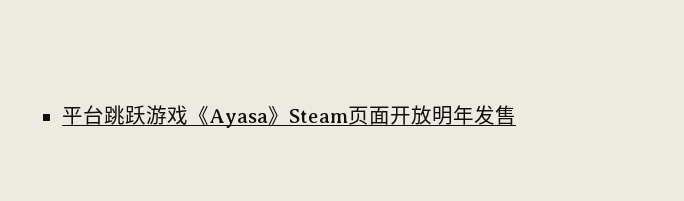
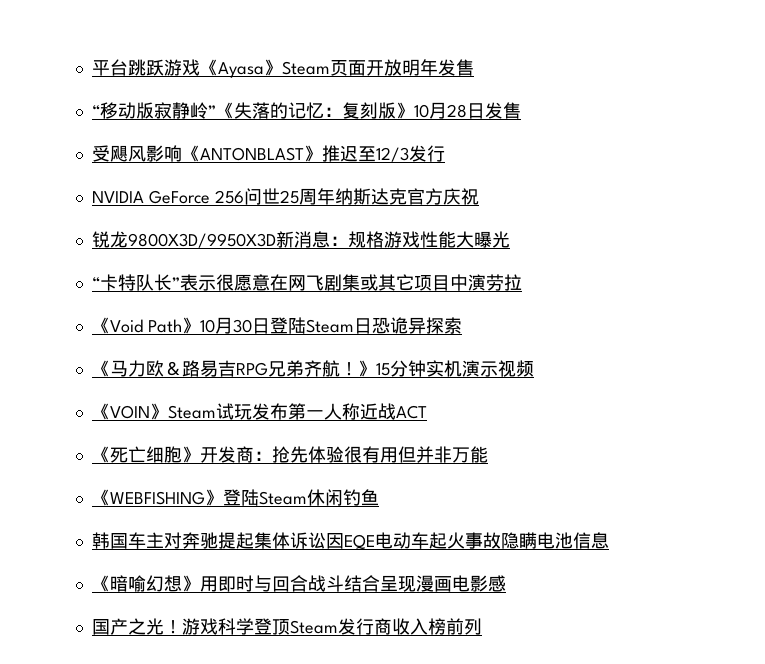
+ “移动版寂静岭”《失落的记忆：复刻版》10月28日发售
+ 受飓风影响《ANTONBLAST》推迟至12/3发行
+ NVIDIA GeForce 256问世25周年纳斯达克官方庆祝
+ 锐龙9800X3D/9950X3D新消息：规格游戏性能大曝光
+ “卡特队长”表示很愿意在网飞剧集或其它项目中演劳拉
+ 《Void Path》10月30日登陆Steam日恐诡异探索
+ 《马力欧＆路易吉RPG兄弟齐航！》15分钟实机演示视频
+ 《VOIN》Steam试玩发布第一人称近战ACT
+ 《死亡细胞》开发商：抢先体验很有用但并非万能
+ 《WEBFISHING》登陆Steam休闲钓鱼
+ 韩国车主对奔驰提起集体诉讼因EQE电动车起火事故隐瞒电池信息
+ 《暗喻幻想》用即时与回合战斗结合呈现漫画电影感
+ 国产之光！游戏科学登顶Steam发行商收入榜前列

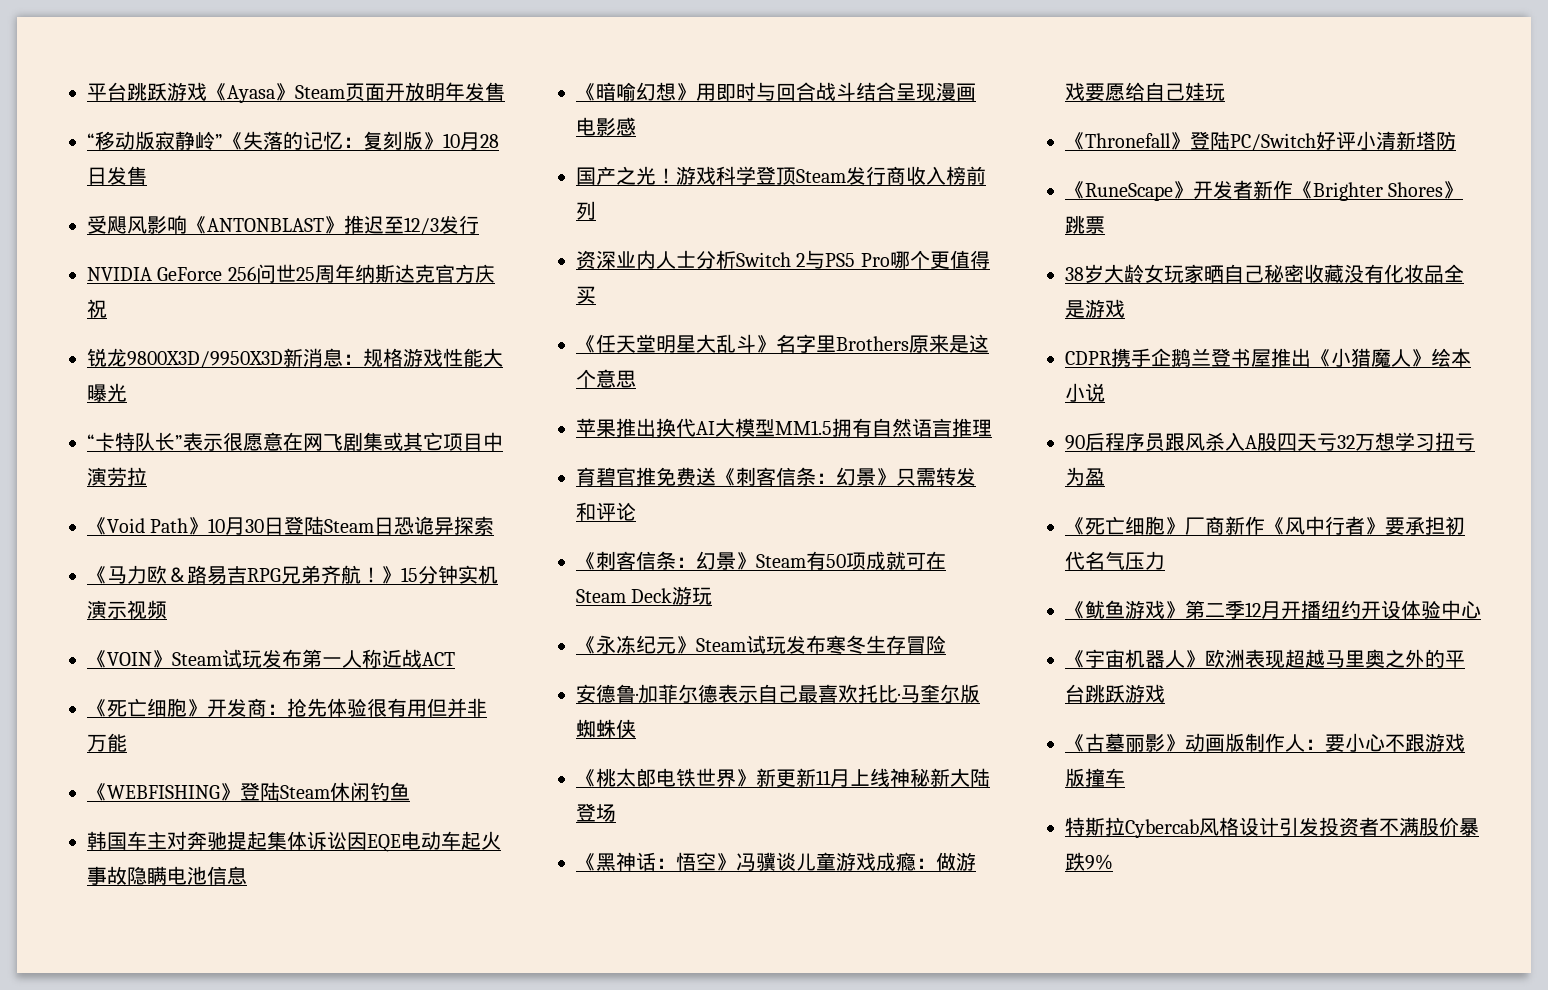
+ 资深业内人士分析Switch 2与PS5 Pro哪个更值得买
+ 《任天堂明星大乱斗》名字里Brothers原来是这个意思
+ 苹果推出换代AI大模型MM1.5拥有自然语言推理
+ 育碧官推免费送《刺客信条：幻景》只需转发和评论
+ 《刺客信条：幻景》Steam有50项成就可在Steam Deck游玩
+ 《永冻纪元》Steam试玩发布寒冬生存冒险
+ 安德鲁·加菲尔德表示自己最喜欢托比·马奎尔版蜘蛛侠
+ 《桃太郎电铁世界》新更新11月上线神秘新大陆登场
+ 《黑神话：悟空》冯骥谈儿童游戏成瘾：做游戏要愿给自己娃玩
+ 《Thronefall》登陆PC/Switch好评小清新塔防
+ 《RuneScape》开发者新作《Brighter Shores》跳票
+ 38岁大龄女玩家晒自己秘密收藏没有化妆品全是游戏
+ CDPR携手企鹅兰登书屋推出《小猎魔人》绘本小说
+ 90后程序员跟风杀入A股四天亏32万想学习扭亏为盈
+ 《死亡细胞》厂商新作《风中行者》要承担初代名气压力
+ 《鱿鱼游戏》第二季12月开播纽约开设体验中心
+ 《宇宙机器人》欧洲表现超越马里奥之外的平台跳跃游戏
+ 《古墓丽影》动画版制作人：要小心不跟游戏版撞车
+ 特斯拉Cybercab风格设计引发投资者不满股价暴跌9%

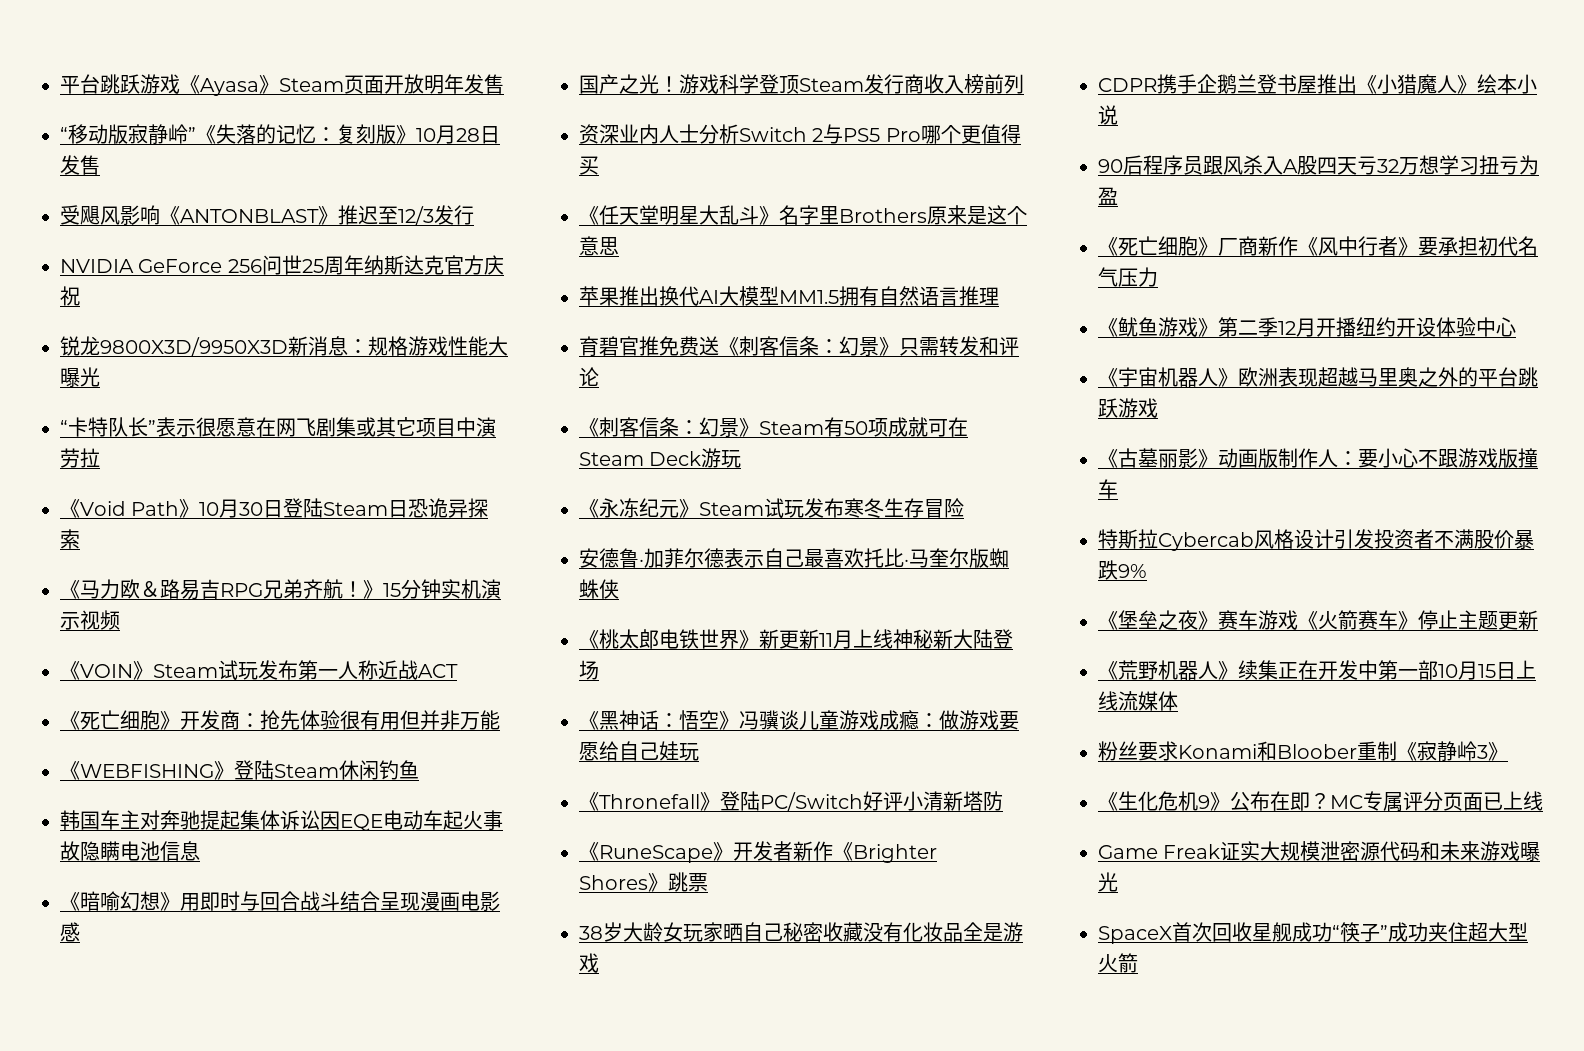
+ 《堡垒之夜》赛车游戏《火箭赛车》停止主题更新
+ 《荒野机器人》续集正在开发中第一部10月15日上线流媒体
+ 粉丝要求Konami和Bloober重制《寂静岭3》
+ 《生化危机9》公布在即？MC专属评分页面已上线
+ Game Freak证实大规模泄密源代码和未来游戏曝光
+ SpaceX首次回收星舰成功“筷子”成功夹住超大型火箭

